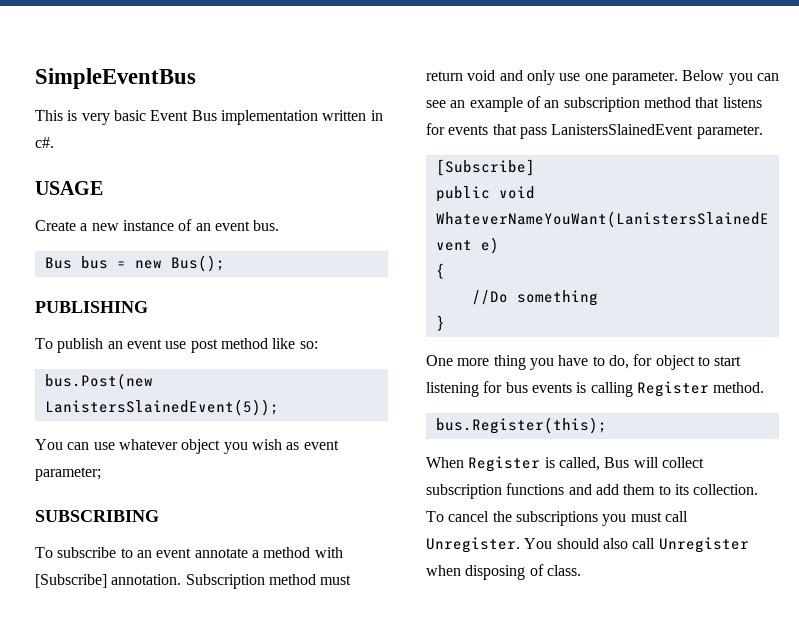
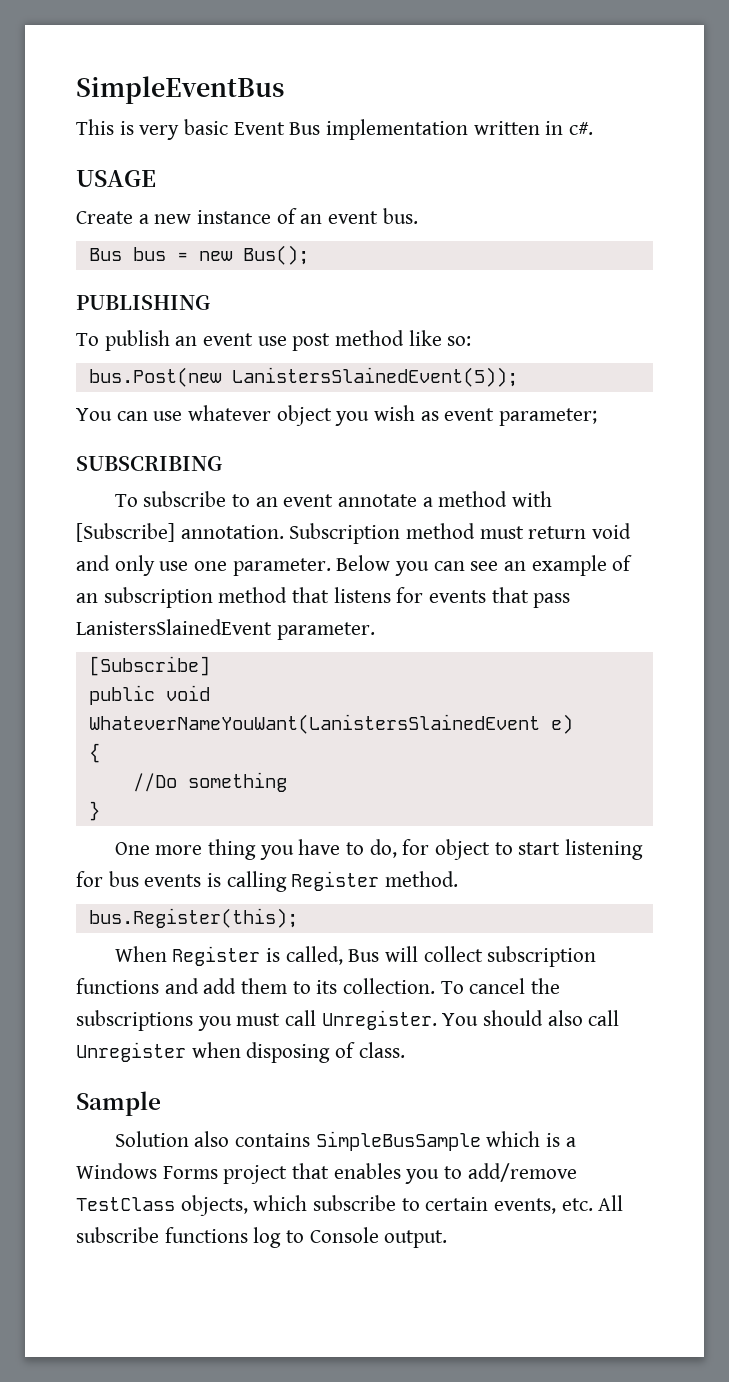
+ Sample
+ Solution also contains SimpleBusSample which is a Windows Forms project that enables you to add/remove TestClass objects, which subscribe to certain events, etc. All subscribe functions log to Console output.

